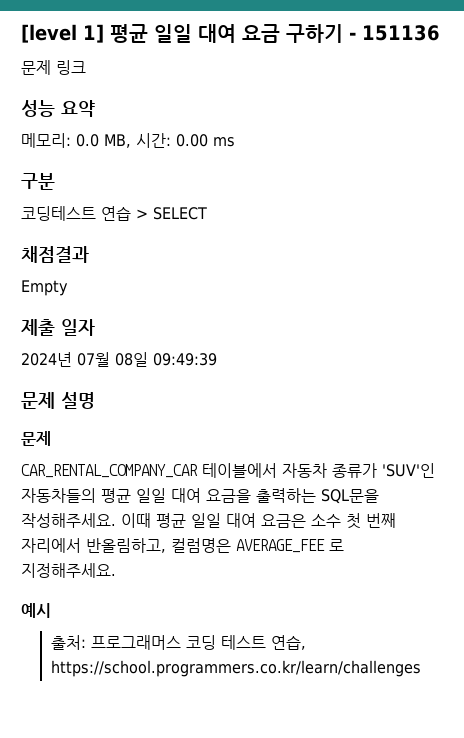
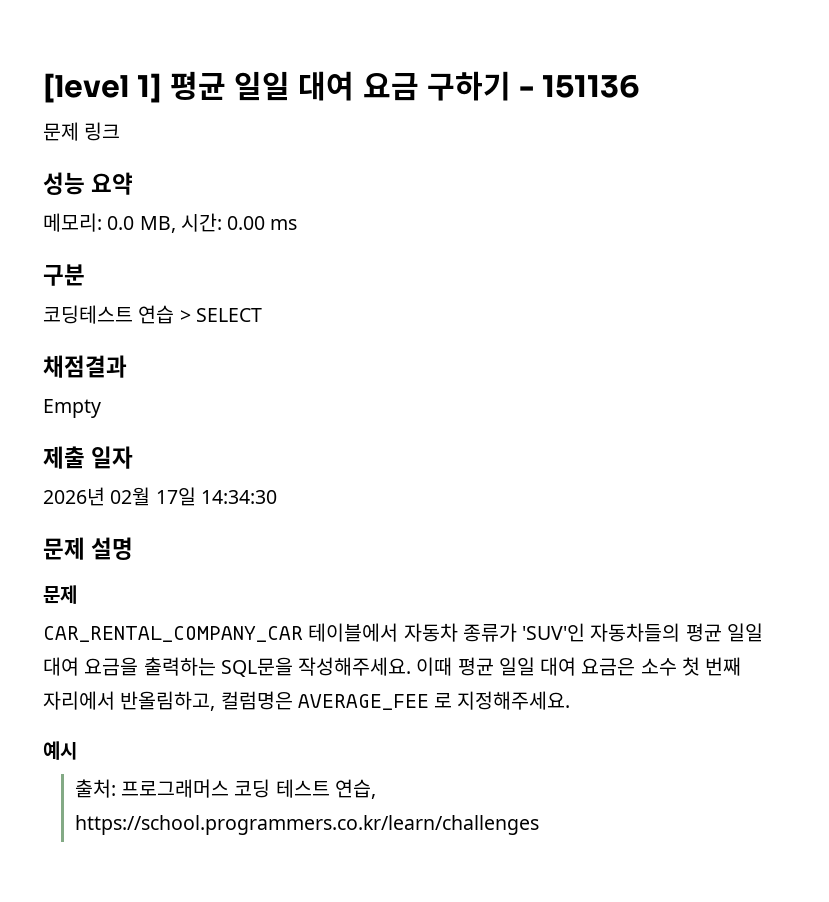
- 2024년 07월 08일 09:49:39
+ 2026년 02월 17일 14:34:30

